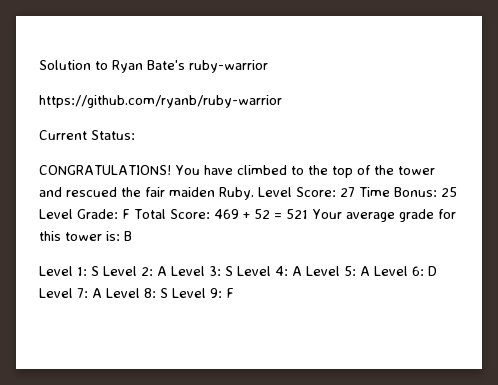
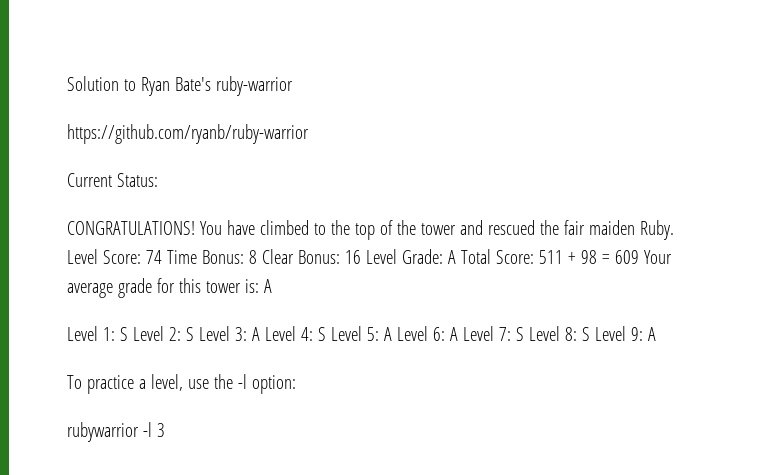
- Level Score: 27 Time Bonus: 25 Level Grade: F Total Score: 469 + 52 = 521 Your average grade for this tower is: B
+ Level Score: 74 Time Bonus: 8 Clear Bonus: 16 Level Grade: A Total Score: 511 + 98 = 609 Your average grade for this tower is: A
- Level 1: S Level 2: A Level 3: S Level 4: A Level 5: A Level 6: D Level 7: A Level 8: S Level 9: F
+ Level 1: S Level 2: S Level 3: A Level 4: S Level 5: A Level 6: A Level 7: S Level 8: S Level 9: A
+ To practice a level, use the -l option:
+ rubywarrior -l 3

